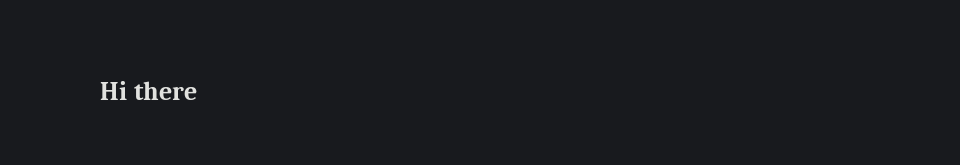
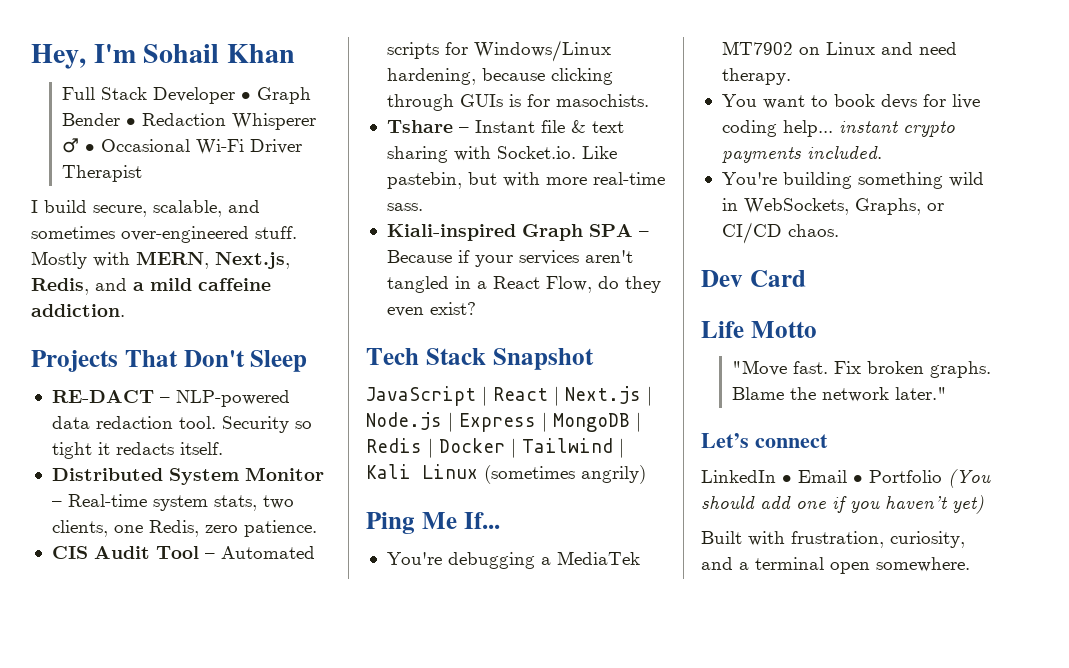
- Hi there
+ Hey, I'm Sohail Khan
+ Full Stack Developer • Graph Bender • Redaction Whisperer ♂ • Occasional Wi-Fi Driver Therapist
+ I build secure, scalable, and sometimes over-engineered stuff. Mostly with MERN, Next.js, Redis, and a mild caffeine addiction.
+ Projects That Don't Sleep
+ RE-DACT – NLP-powered data redaction tool. Security so tight it redacts itself.
+ Distributed System Monitor – Real-time system stats, two clients, one Redis, zero patience.
+ CIS Audit Tool – Automated scripts for Windows/Linux hardening, because clicking through GUIs is for masochists.
+ Tshare – Instant file & text sharing with Socket.io. Like pastebin, but with more real-time sass.
+ Kiali-inspired Graph SPA – Because if your services aren't tangled in a React Flow, do they even exist?
+ Tech Stack Snapshot
+ JavaScript | React | Next.js | Node.js | Express | MongoDB | Redis | Docker | Tailwind | Kali Linux (sometimes angrily)
+ Ping Me If...
+ You're debugging a MediaTek MT7902 on Linux and need therapy.
+ You want to book devs for live coding help... instant crypto payments included.
+ You're building something wild in WebSockets, Graphs, or CI/CD chaos.
+ Dev Card
+ Life Motto
+ "Move fast. Fix broken graphs. Blame the network later."
+ Let’s connect
+ LinkedIn • Email • Portfolio (You should add one if you haven’t yet)
+ Built with frustration, curiosity, and a terminal open somewhere.

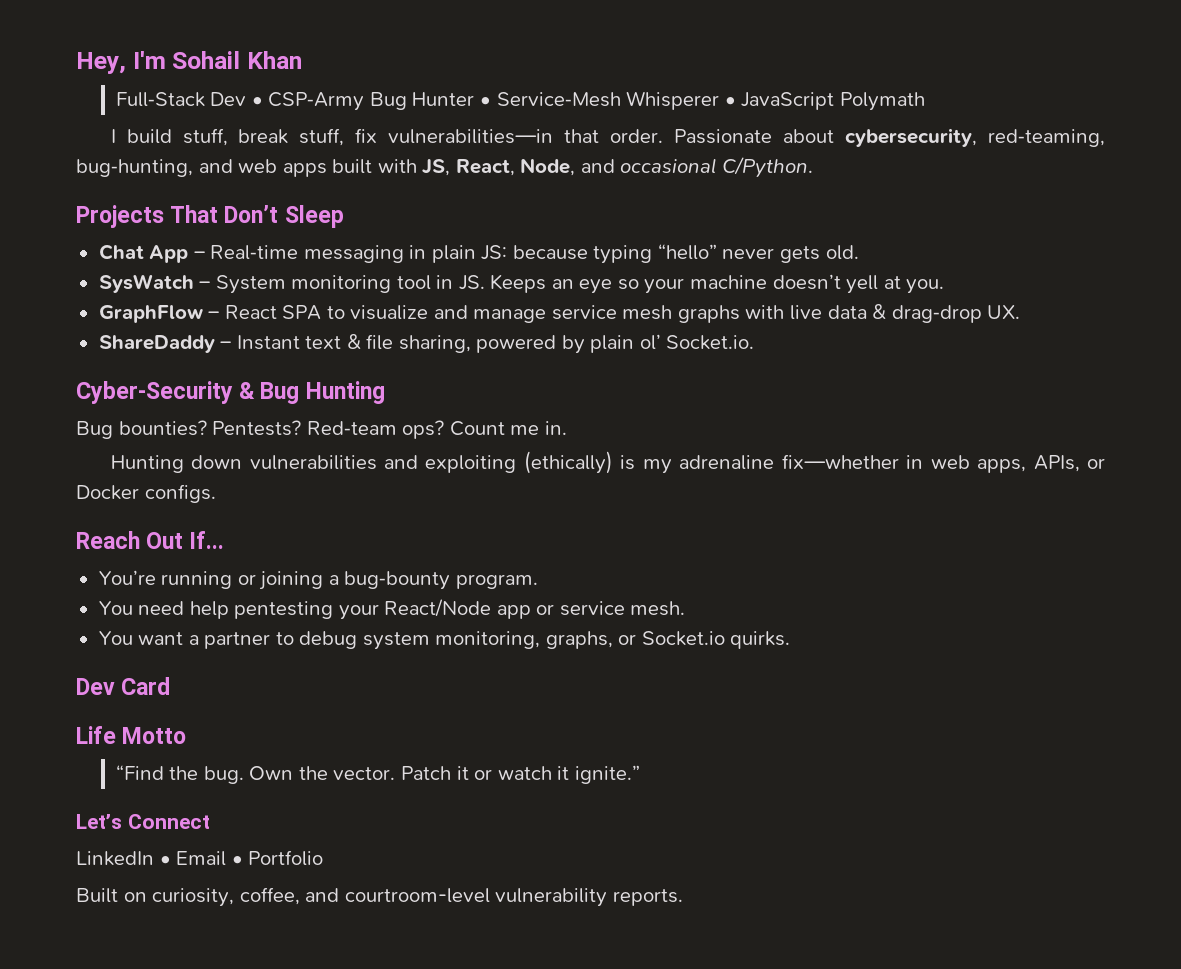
- Full Stack Developer • Graph Bender • Redaction Whisperer ♂ • Occasional Wi-Fi Driver Therapist
- I build secure, scalable, and sometimes over-engineered stuff. Mostly with MERN, Next.js, Redis, and a mild caffeine addiction.
- Projects That Don't Sleep
- RE-DACT – NLP-powered data redaction tool. Security so tight it redacts itself.
- Distributed System Monitor – Real-time system stats, two clients, one Redis, zero patience.
- CIS Audit Tool – Automated scripts for Windows/Linux hardening, because clicking through GUIs is for masochists.
- Tshare – Instant file & text sharing with Socket.io. Like pastebin, but with more real-time sass.
- Kiali-inspired Graph SPA – Because if your services aren't tangled in a React Flow, do they even exist?
- Tech Stack Snapshot
- JavaScript | React | Next.js | Node.js | Express | MongoDB | Redis | Docker | Tailwind | Kali Linux (sometimes angrily)
- Ping Me If...
- You're debugging a MediaTek MT7902 on Linux and need therapy.
- You want to book devs for live coding help... instant crypto payments included.
- You're building something wild in WebSockets, Graphs, or CI/CD chaos.
+ Full‑Stack Dev • CSP‑Army Bug Hunter • Service‑Mesh Whisperer • JavaScript Polymath
+ I build stuff, break stuff, fix vulnerabilities—in that order. Passionate about cybersecurity, red‑teaming, bug‑hunting, and web apps built with JS, React, Node, and occasional C/Python.
+ Projects That Don’t Sleep
+ Chat App – Real‑time messaging in plain JS: because typing “hello” never gets old.
+ SysWatch – System monitoring tool in JS. Keeps an eye so your machine doesn’t yell at you.
+ GraphFlow – React SPA to visualize and manage service mesh graphs with live data & drag‑drop UX.
+ ShareDaddy – Instant text & file sharing, powered by plain ol’ Socket.io.
+ Cyber‑Security & Bug Hunting
+ Bug bounties? Pentests? Red‑team ops? Count me in.
+ Hunting down vulnerabilities and exploiting (ethically) is my adrenaline fix—whether in web apps, APIs, or Docker configs.
+ Reach Out If...
+ You’re running or joining a bug‑bounty program.
+ You need help pentesting your React/Node app or service mesh.
+ You want a partner to debug system monitoring, graphs, or Socket.io quirks.
  Dev Card
  Life Motto
- "Move fast. Fix broken graphs. Blame the network later."
+ “Find the bug. Own the vector. Patch it or watch it ignite.”
- Let’s connect
+ Let’s Connect
- LinkedIn • Email • Portfolio (You should add one if you haven’t yet)
- Built with frustration, curiosity, and a terminal open somewhere.
+ LinkedIn • Email • Portfolio
+ Built on curiosity, coffee, and courtroom-level vulnerability reports.

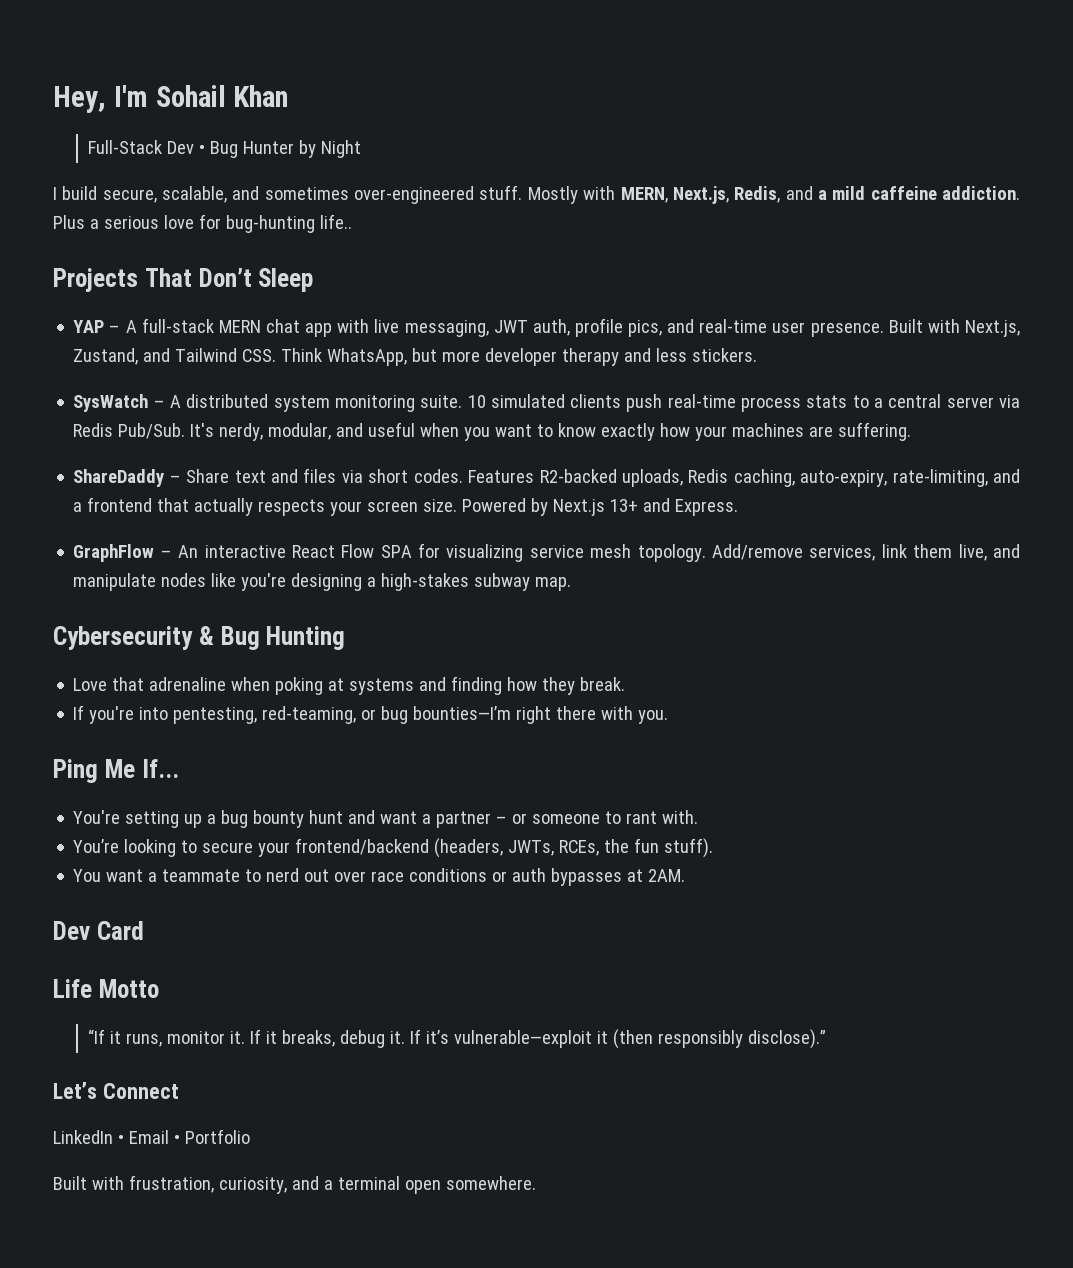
- Full‑Stack Dev • CSP‑Army Bug Hunter • Service‑Mesh Whisperer • JavaScript Polymath
- I build stuff, break stuff, fix vulnerabilities—in that order. Passionate about cybersecurity, red‑teaming, bug‑hunting, and web apps built with JS, React, Node, and occasional C/Python.
+ Full‑Stack Dev • Bug Hunter by Night
+ I build secure, scalable, and sometimes over-engineered stuff. Mostly with MERN, Next.js, Redis, and a mild caffeine addiction. Plus a serious love for bug‑hunting life..
  Projects That Don’t Sleep
- Chat App – Real‑time messaging in plain JS: because typing “hello” never gets old.
- SysWatch – System monitoring tool in JS. Keeps an eye so your machine doesn’t yell at you.
- GraphFlow – React SPA to visualize and manage service mesh graphs with live data & drag‑drop UX.
- ShareDaddy – Instant text & file sharing, powered by plain ol’ Socket.io.
- Cyber‑Security & Bug Hunting
- Bug bounties? Pentests? Red‑team ops? Count me in.
- Hunting down vulnerabilities and exploiting (ethically) is my adrenaline fix—whether in web apps, APIs, or Docker configs.
- Reach Out If...
- You’re running or joining a bug‑bounty program.
- You need help pentesting your React/Node app or service mesh.
- You want a partner to debug system monitoring, graphs, or Socket.io quirks.
+ YAP – A full-stack MERN chat app with live messaging, JWT auth, profile pics, and real-time user presence. Built with Next.js, Zustand, and Tailwind CSS. Think WhatsApp, but more developer therapy and less stickers.
+ SysWatch – A distributed system monitoring suite. 10 simulated clients push real-time process stats to a central server via Redis Pub/Sub. It's nerdy, modular, and useful when you want to know exactly how your machines are suffering.
+ ShareDaddy – Share text and files via short codes. Features R2-backed uploads, Redis caching, auto-expiry, rate-limiting, and a frontend that actually respects your screen size. Powered by Next.js 13+ and Express.
+ GraphFlow – An interactive React Flow SPA for visualizing service mesh topology. Add/remove services, link them live, and manipulate nodes like you're designing a high-stakes subway map.
+ Cybersecurity & Bug Hunting
+ Love that adrenaline when poking at systems and finding how they break.
+ If you're into pentesting, red‑teaming, or bug bounties—I’m right there with you.
+ Ping Me If...
+ You're setting up a bug bounty hunt and want a partner – or someone to rant with.
+ You’re looking to secure your frontend/backend (headers, JWTs, RCEs, the fun stuff).
+ You want a teammate to nerd out over race conditions or auth bypasses at 2AM.
  Dev Card
  Life Motto
- “Find the bug. Own the vector. Patch it or watch it ignite.”
+ “If it runs, monitor it. If it breaks, debug it. If it’s vulnerable—exploit it (then responsibly disclose).”
- Built on curiosity, coffee, and courtroom-level vulnerability reports.
+ Built with frustration, curiosity, and a terminal open somewhere.

